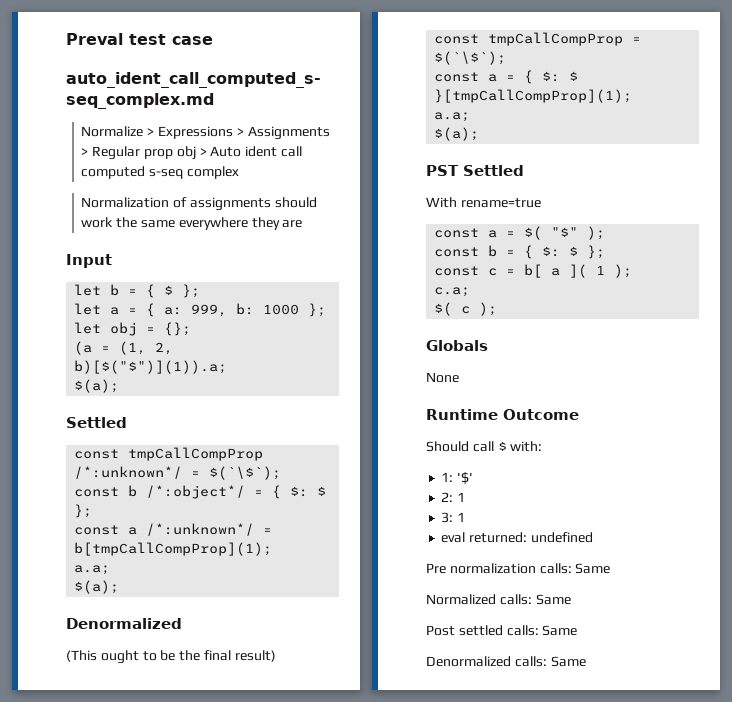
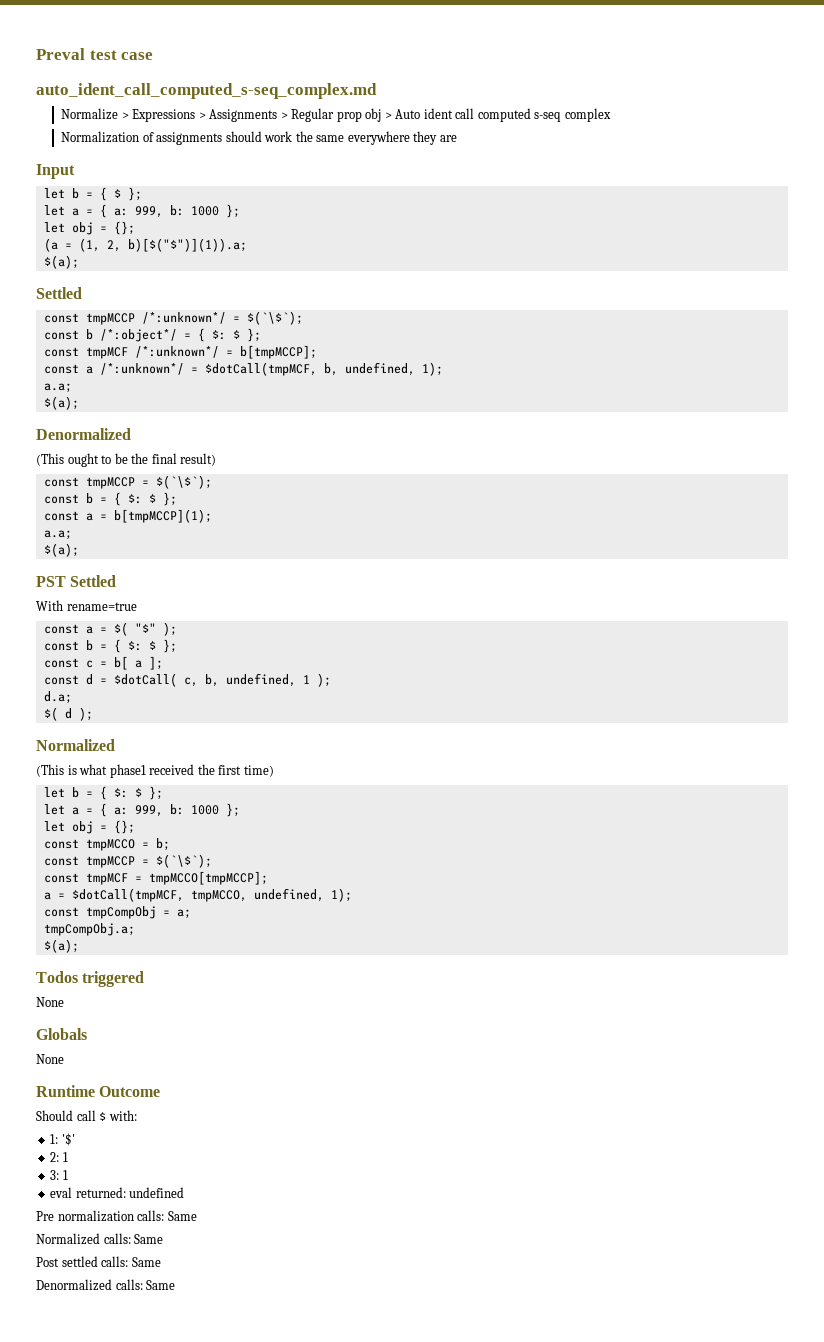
- const tmpCallCompProp /*:unknown*/ = $(`\$`);
+ const tmpMCCP /*:unknown*/ = $(`\$`);
+ const tmpMCF /*:unknown*/ = b[tmpMCCP];
- const a /*:unknown*/ = b[tmpCallCompProp](1);
+ const a /*:unknown*/ = $dotCall(tmpMCF, b, undefined, 1);
  (This ought to be the final result)
- const tmpCallCompProp = $(`\$`);
- const a = { $: $ }[tmpCallCompProp](1);
+ const tmpMCCP = $(`\$`);
+ const b = { $: $ };
+ const a = b[tmpMCCP](1);
- const c = b[ a ]( 1 );
+ const c = b[ a ];
+ const d = $dotCall( c, b, undefined, 1 );
- c.a;
- $( c );
+ d.a;
+ $( d );
+ Normalized
+ (This is what phase1 received the first time)
+ let b = { $: $ };
+ let a = { a: 999, b: 1000 };
+ let obj = {};
+ const tmpMCCO = b;
+ const tmpMCCP = $(`\$`);
+ const tmpMCF = tmpMCCO[tmpMCCP];
+ a = $dotCall(tmpMCF, tmpMCCO, undefined, 1);
+ const tmpCompObj = a;
+ tmpCompObj.a;
+ $(a);
+ Todos triggered
+ None

